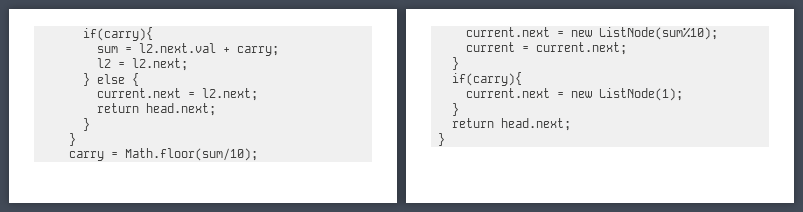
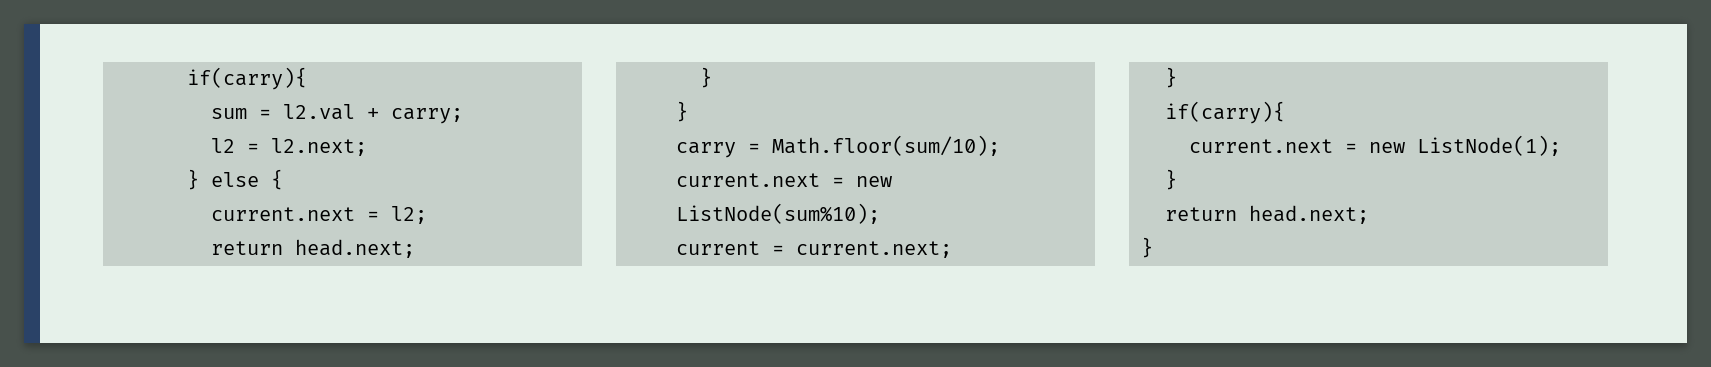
- sum = l2.next.val + carry;
+ sum = l2.val + carry;
- current.next = l2.next;
+ current.next = l2;

